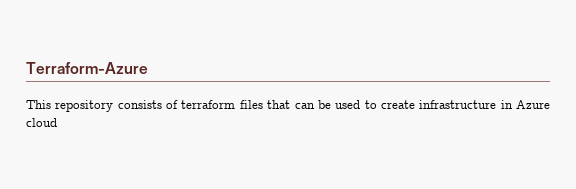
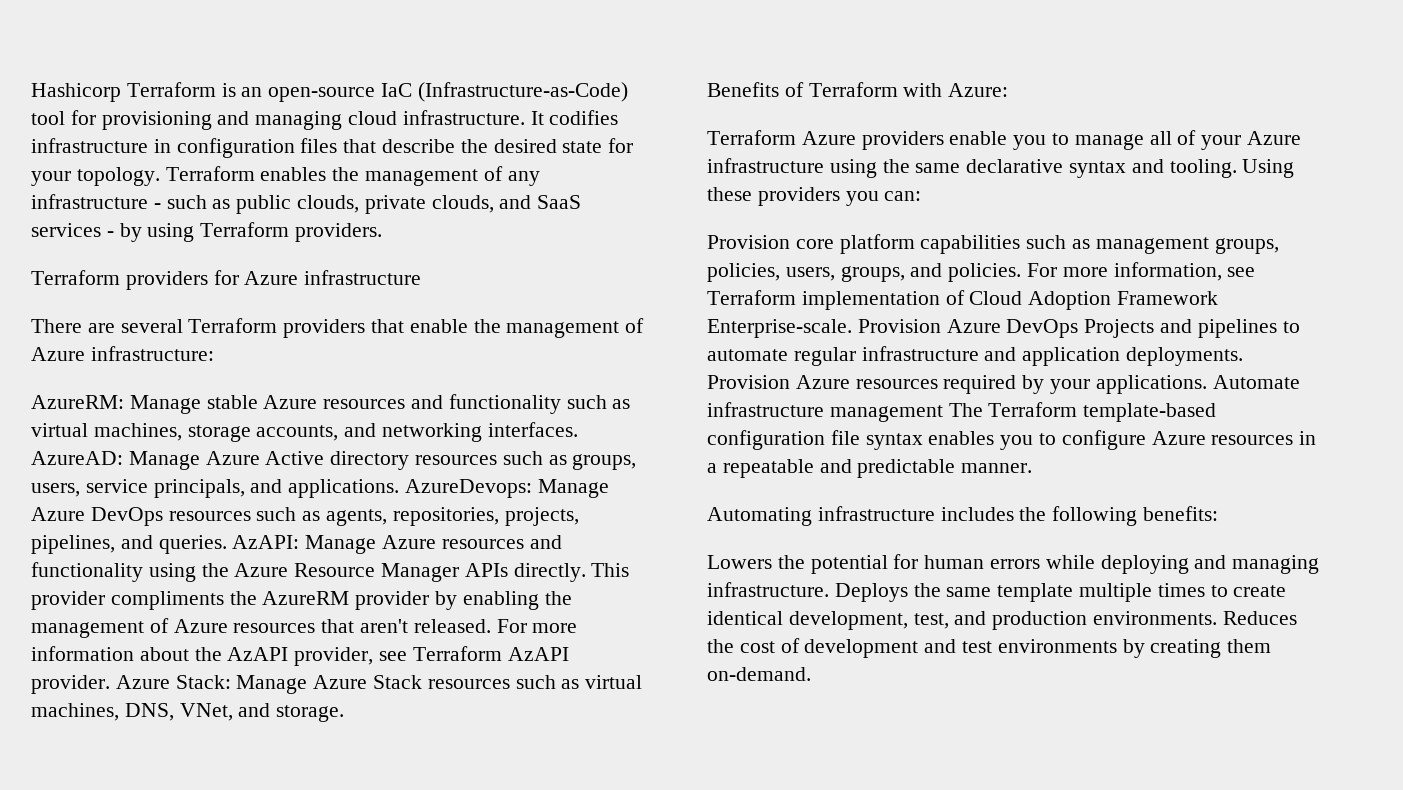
- Terraform-Azure
- This repository consists of terraform files that can be used to create infrastructure in Azure cloud
+ Hashicorp Terraform is an open-source IaC (Infrastructure-as-Code) tool for provisioning and managing cloud infrastructure. It codifies infrastructure in configuration files that describe the desired state for your topology. Terraform enables the management of any infrastructure - such as public clouds, private clouds, and SaaS services - by using Terraform providers.
+ Terraform providers for Azure infrastructure
+ There are several Terraform providers that enable the management of Azure infrastructure:
+ AzureRM: Manage stable Azure resources and functionality such as virtual machines, storage accounts, and networking interfaces. AzureAD: Manage Azure Active directory resources such as groups, users, service principals, and applications. AzureDevops: Manage Azure DevOps resources such as agents, repositories, projects, pipelines, and queries. AzAPI: Manage Azure resources and functionality using the Azure Resource Manager APIs directly. This provider compliments the AzureRM provider by enabling the management of Azure resources that aren't released. For more information about the AzAPI provider, see Terraform AzAPI provider. Azure Stack: Manage Azure Stack resources such as virtual machines, DNS, VNet, and storage.
+ Benefits of Terraform with Azure:
+ Terraform Azure providers enable you to manage all of your Azure infrastructure using the same declarative syntax and tooling. Using these providers you can:
+ Provision core platform capabilities such as management groups, policies, users, groups, and policies. For more information, see Terraform implementation of Cloud Adoption Framework Enterprise-scale. Provision Azure DevOps Projects and pipelines to automate regular infrastructure and application deployments. Provision Azure resources required by your applications. Automate infrastructure management The Terraform template-based configuration file syntax enables you to configure Azure resources in a repeatable and predictable manner.
+ Automating infrastructure includes the following benefits:
+ Lowers the potential for human errors while deploying and managing infrastructure. Deploys the same template multiple times to create identical development, test, and production environments. Reduces the cost of development and test environments by creating them on-demand.

